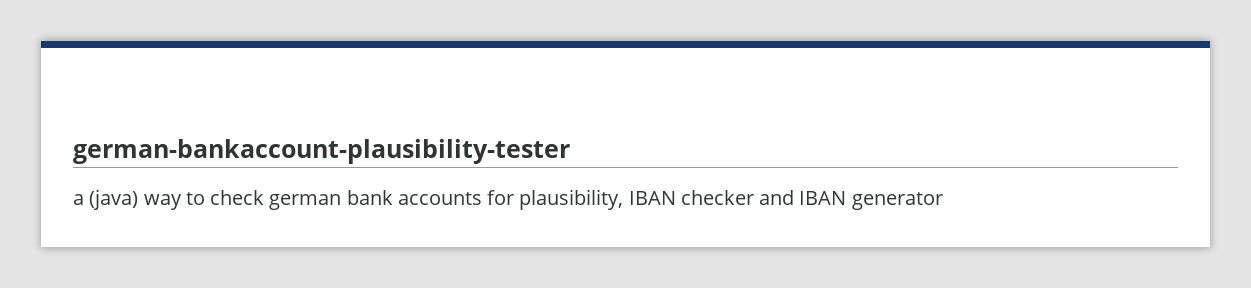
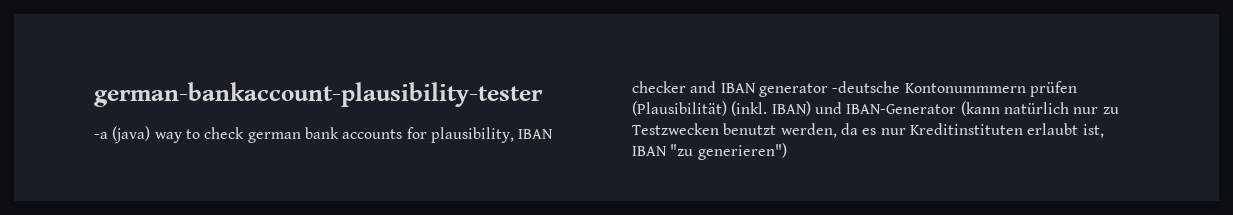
- a (java) way to check german bank accounts for plausibility, IBAN checker and IBAN generator
+ -a (java) way to check german bank accounts for plausibility, IBAN checker and IBAN generator -deutsche Kontonummmern prüfen (Plausibilität) (inkl. IBAN) und IBAN-Generator (kann natürlich nur zu Testzwecken benutzt werden, da es nur Kreditinstituten erlaubt ist, IBAN "zu generieren")

